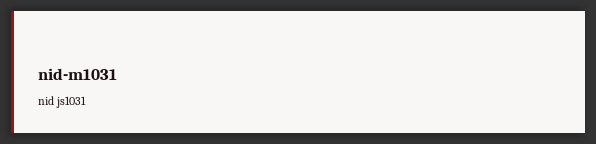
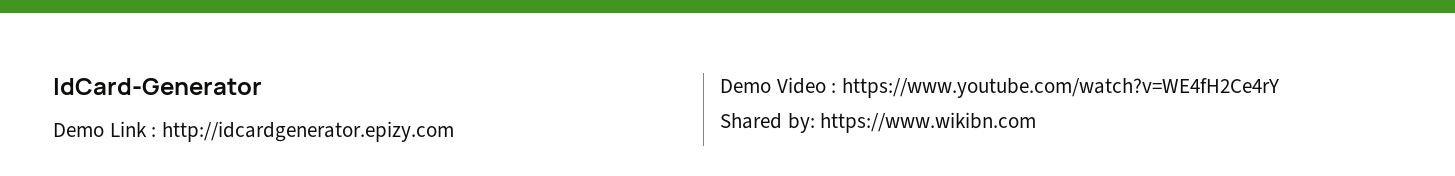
- nid-m1031
- nid js1031
+ IdCard-Generator
+ Demo Link : http://idcardgenerator.epizy.com
+ Demo Video : https://www.youtube.com/watch?v=WE4fH2Ce4rY
+ Shared by: https://www.wikibn.com

